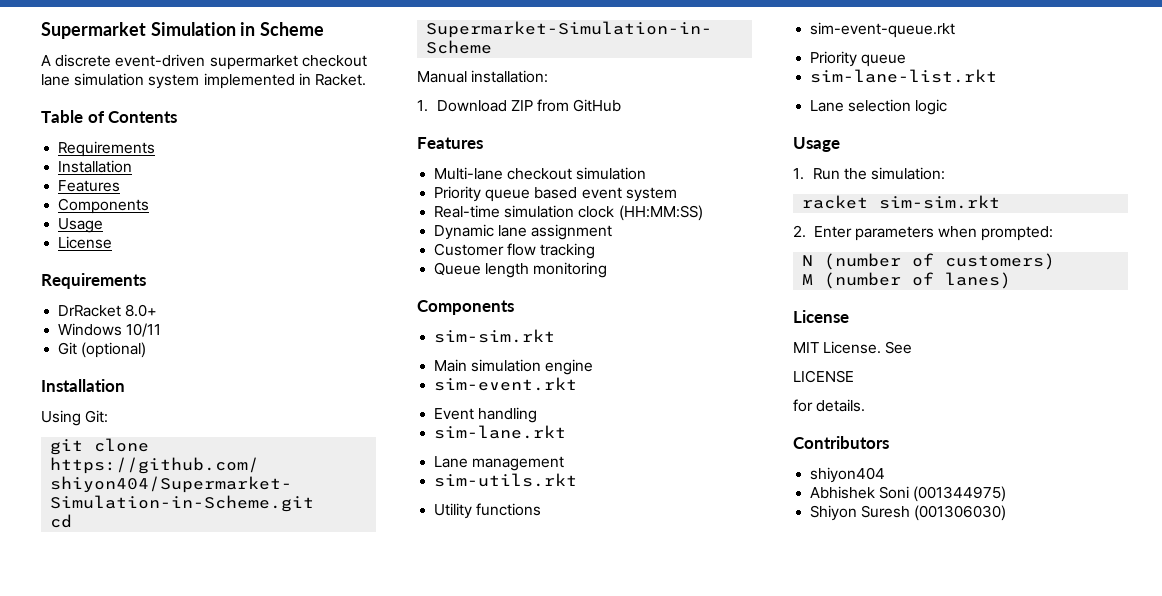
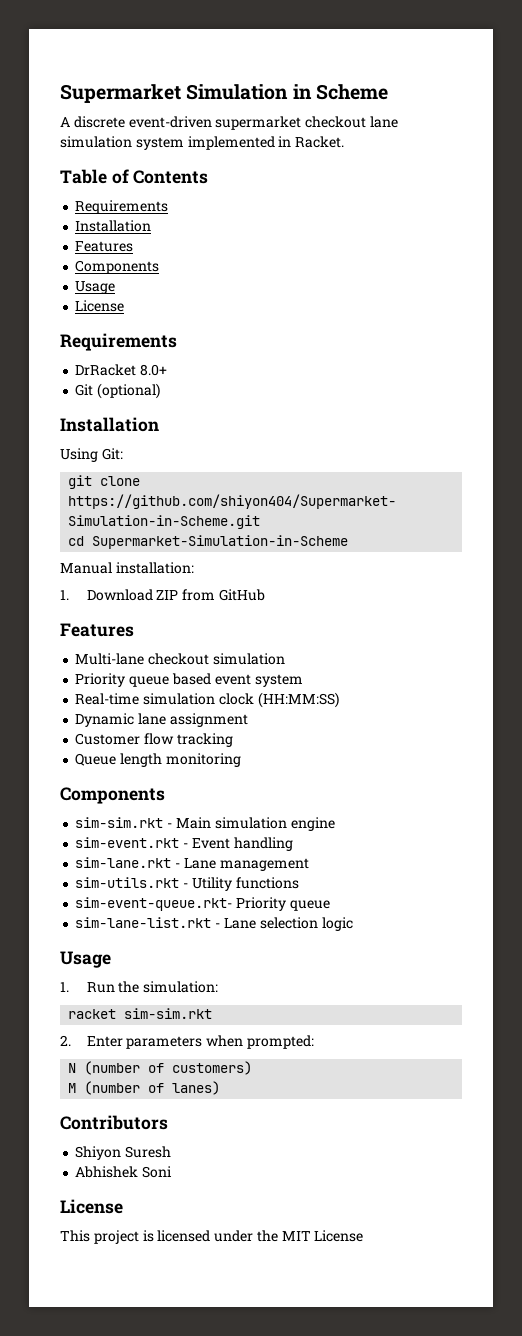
- Windows 10/11
  Queue length monitoring
  Components
- sim-sim.rkt
- Main simulation engine
+ sim-sim.rkt - Main simulation engine
- sim-event.rkt
- Event handling
+ sim-event.rkt - Event handling
- sim-lane.rkt
- Lane management
+ sim-lane.rkt - Lane management
- sim-utils.rkt
- Utility functions
+ sim-utils.rkt - Utility functions
- sim-event-queue.rkt
- Priority queue
+ sim-event-queue.rkt- Priority queue
- sim-lane-list.rkt
- Lane selection logic
+ sim-lane-list.rkt - Lane selection logic
  M (number of lanes)
- License
- MIT License. See
- LICENSE
- for details.
- shiyon404
+ Shiyon Suresh
- Abhishek Soni (001344975)
- Shiyon Suresh (001306030)
+ Abhishek Soni
+ License
+ This project is licensed under the MIT License

